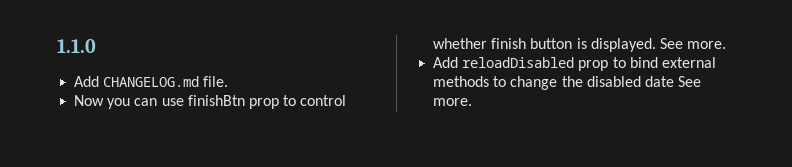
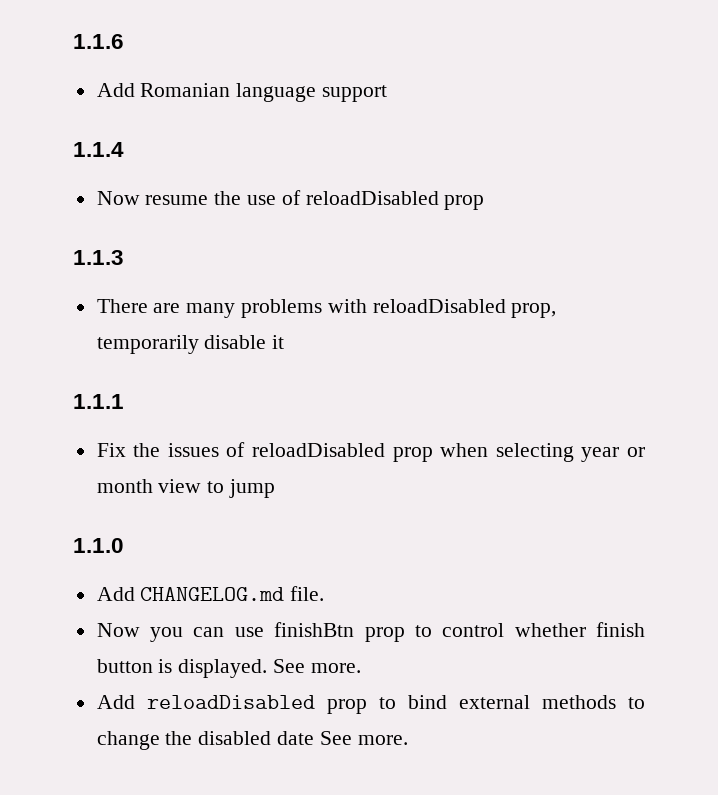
+ 1.1.6
+ Add Romanian language support
+ 1.1.4
+ Now resume the use of reloadDisabled prop
+ 1.1.3
+ There are many problems with reloadDisabled prop, temporarily disable it
+ 1.1.1
+ Fix the issues of reloadDisabled prop when selecting year or month view to jump

